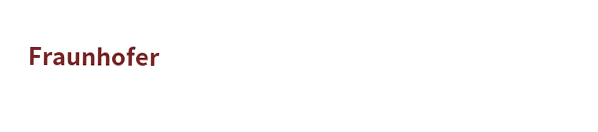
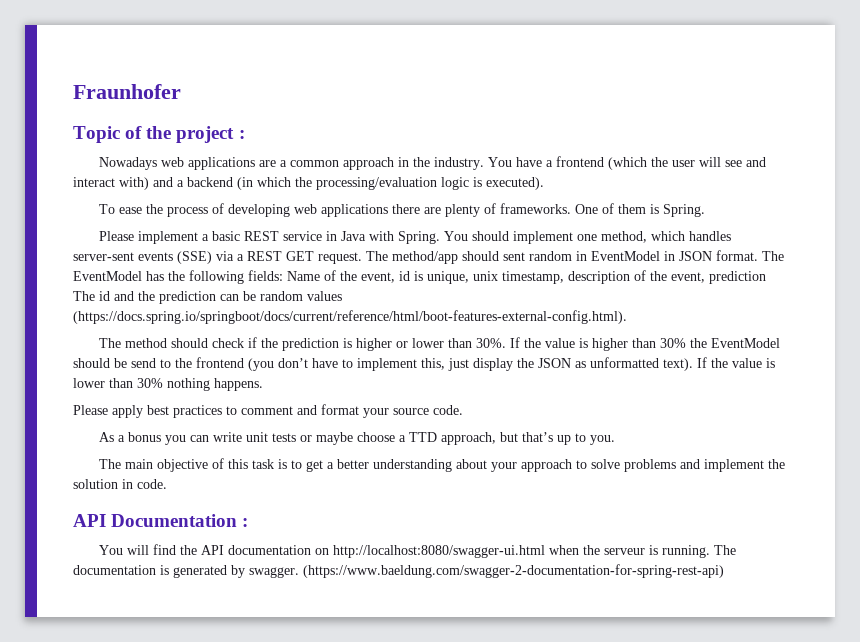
+ Topic of the project :
+ Nowadays web applications are a common approach in the industry. You have a frontend (which the user will see and interact with) and a backend (in which the processing/evaluation logic is executed).
+ To ease the process of developing web applications there are plenty of frameworks. One of them is Spring.
+ Please implement a basic REST service in Java with Spring. You should implement one method, which handles server-sent events (SSE) via a REST GET request. The method/app should sent random in EventModel in JSON format. The EventModel has the following fields: Name of the event, id is unique, unix timestamp, description of the event, prediction The id and the prediction can be random values (https://docs.spring.io/springboot/docs/current/reference/html/boot-features-external-config.html).
+ The method should check if the prediction is higher or lower than 30%. If the value is higher than 30% the EventModel should be send to the frontend (you don’t have to implement this, just display the JSON as unformatted text). If the value is lower than 30% nothing happens.
+ Please apply best practices to comment and format your source code.
+ As a bonus you can write unit tests or maybe choose a TTD approach, but that’s up to you.
+ The main objective of this task is to get a better understanding about your approach to solve problems and implement the solution in code.
+ API Documentation :
+ You will find the API documentation on http://localhost:8080/swagger-ui.html when the serveur is running. The documentation is generated by swagger. (https://www.baeldung.com/swagger-2-documentation-for-spring-rest-api)

